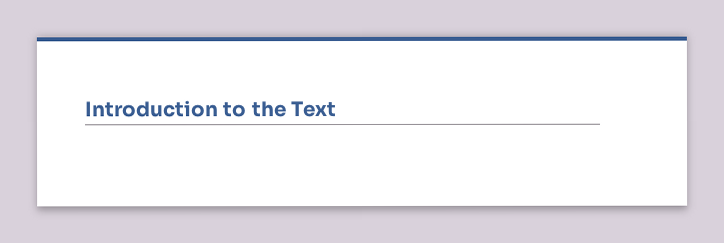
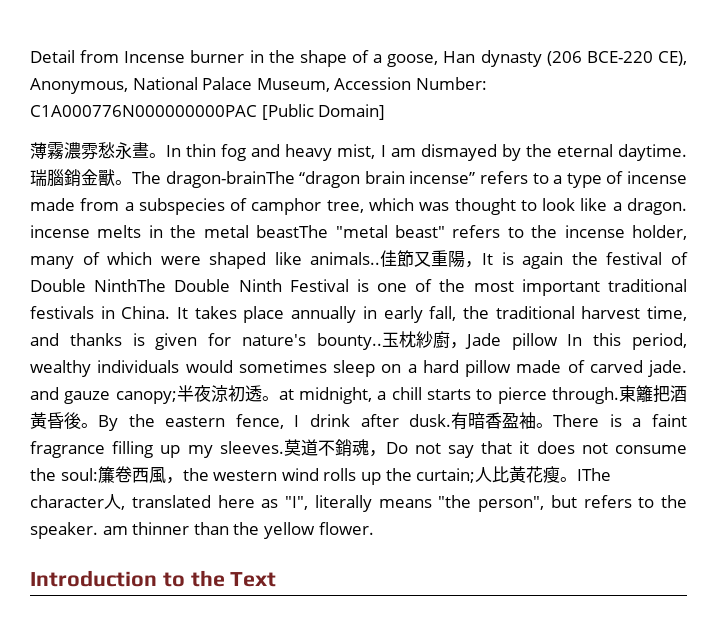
+ Detail from Incense burner in the shape of a goose, Han dynasty (206 BCE-220 CE), Anonymous, National Palace Museum, Accession Number: C1A000776N000000000PAC [Public Domain]
+ 薄霧濃雰愁永晝。In thin fog and heavy mist, I am dismayed by the eternal daytime.瑞腦銷金獸。The dragon-brainThe “dragon brain incense” refers to a type of incense made from a subspecies of camphor tree, which was thought to look like a dragon. incense melts in the metal beastThe "metal beast" refers to the incense holder, many of which were shaped like animals..佳節又重陽，It is again the festival of Double NinthThe Double Ninth Festival is one of the most important traditional festivals in China. It takes place annually in early fall, the traditional harvest time, and thanks is given for nature's bounty..玉枕紗廚，Jade pillow In this period, wealthy individuals would sometimes sleep on a hard pillow made of carved jade. and gauze canopy;半夜涼初透。at midnight, a chill starts to pierce through.東籬把酒黃昏後。By the eastern fence, I drink after dusk.有暗香盈袖。There is a faint fragrance filling up my sleeves.莫道不銷魂，Do not say that it does not consume the soul:簾卷西風，the western wind rolls up the curtain;人比黃花瘦。IThe character人, translated here as "I", literally means "the person", but refers to the speaker. am thinner than the yellow flower.

